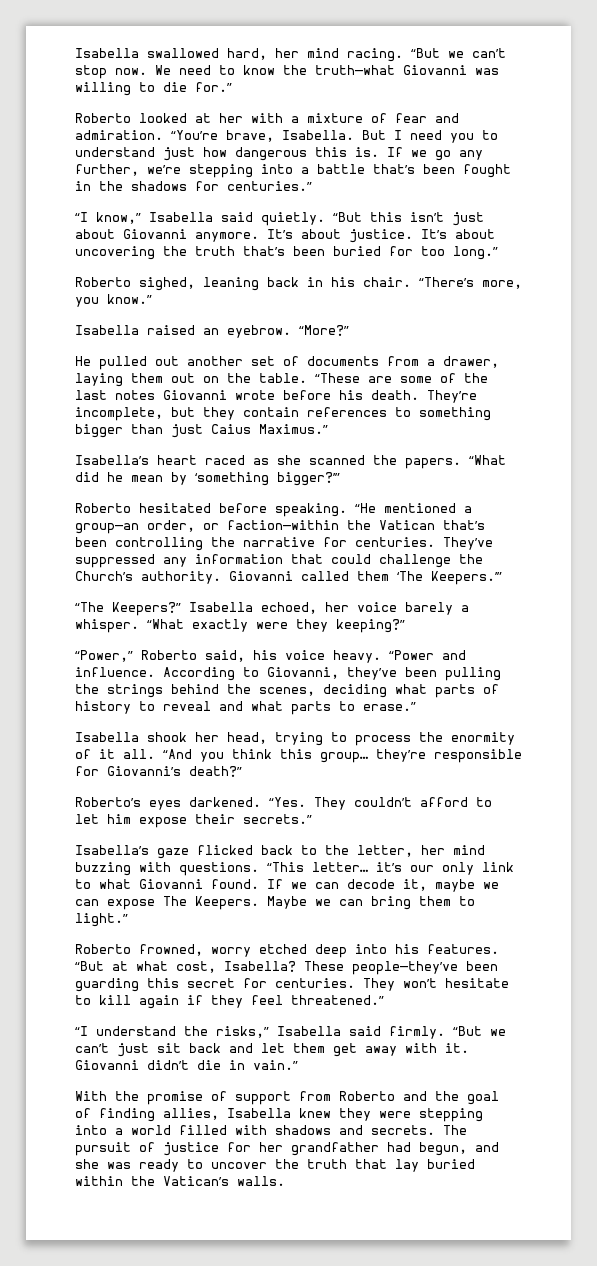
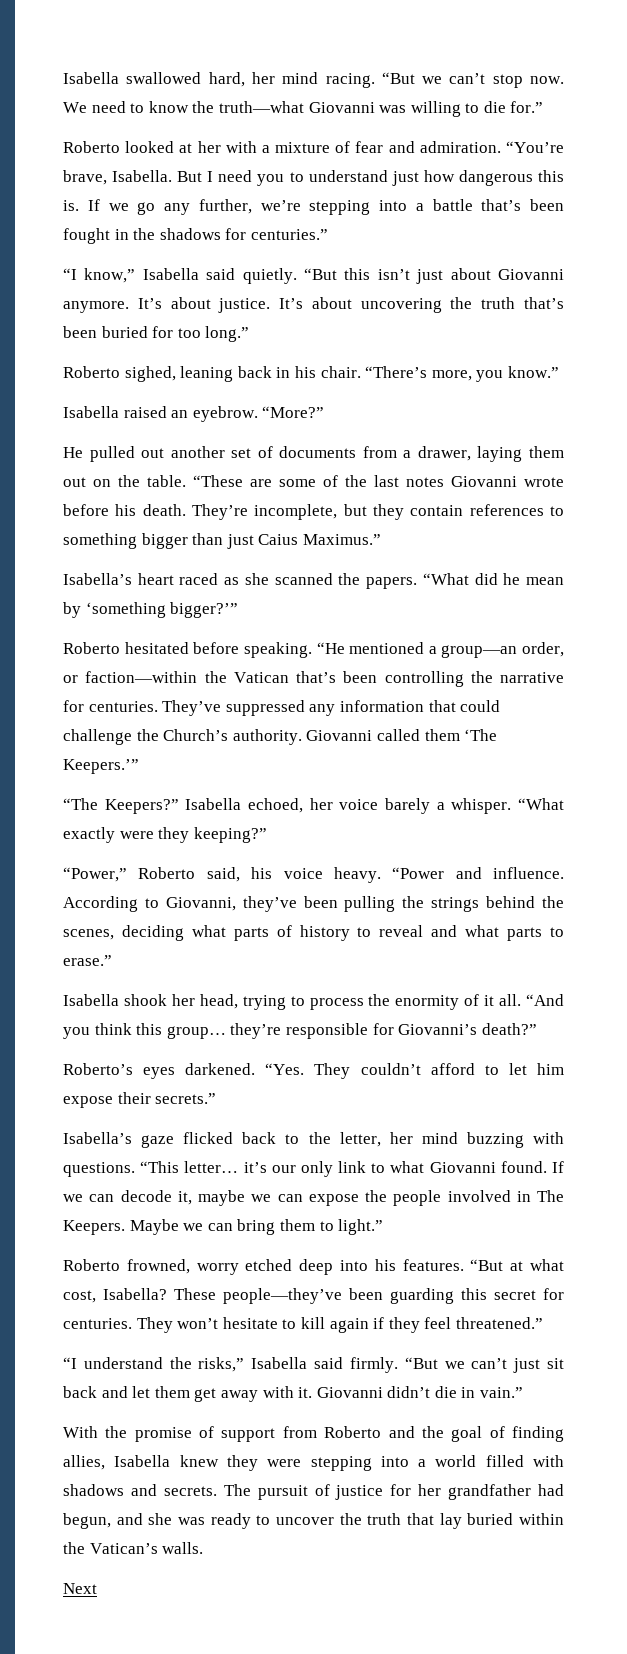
- If we can decode it, maybe we can expose The Keepers.
+ If we can decode it, maybe we can expose the people involved in The Keepers.
+ Next

